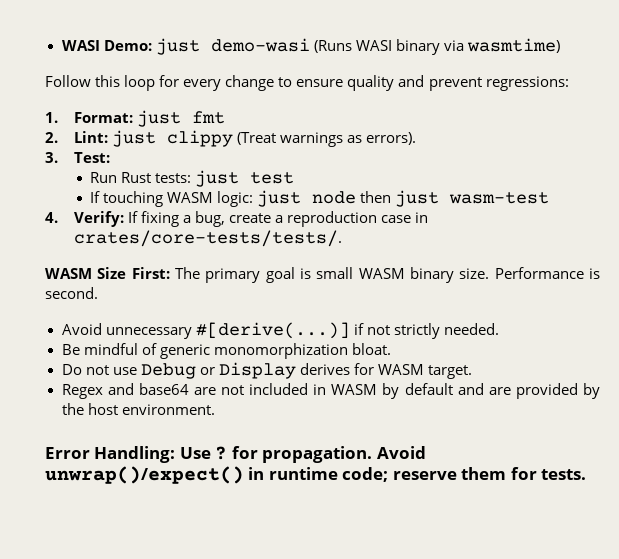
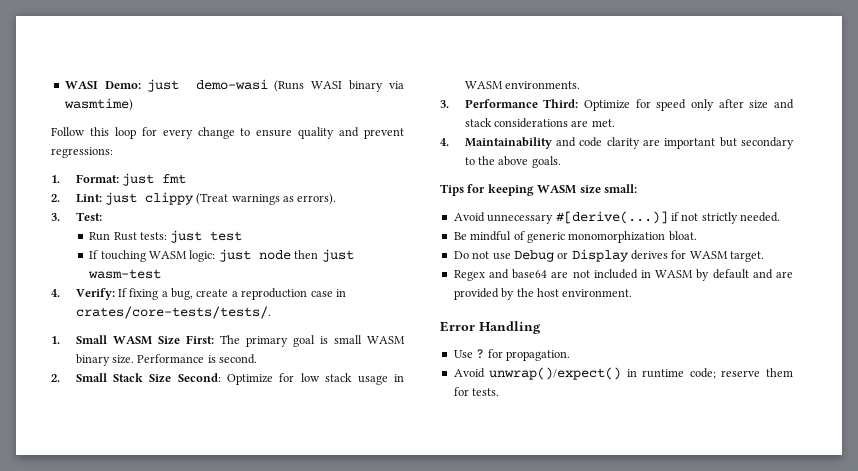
- WASM Size First: The primary goal is small WASM binary size.
+ 1. Small WASM Size First: The primary goal is small WASM binary size.
+ 2. Small Stack Size Second: Optimize for low stack usage in WASM environments.
+ 3. Performance Third: Optimize for speed only after size and stack considerations are met.
+ 4. Maintainability and code clarity are important but secondary to the above goals.
+ Tips for keeping WASM size small:
- Error Handling: Use ? for propagation. Avoid unwrap()/expect() in runtime code; reserve them for tests.
+ Error Handling
+ Use ? for propagation.
+ Avoid unwrap()/expect() in runtime code; reserve them for tests.

